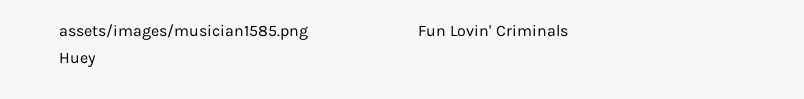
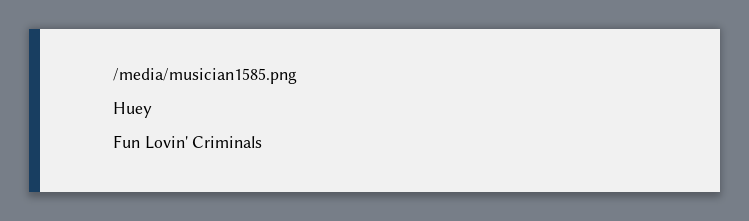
- assets/images/musician1585.png
+ /media/musician1585.png

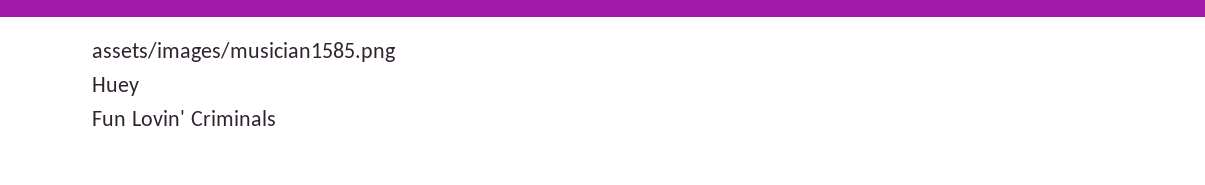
- /media/musician1585.png
+ assets/images/musician1585.png

